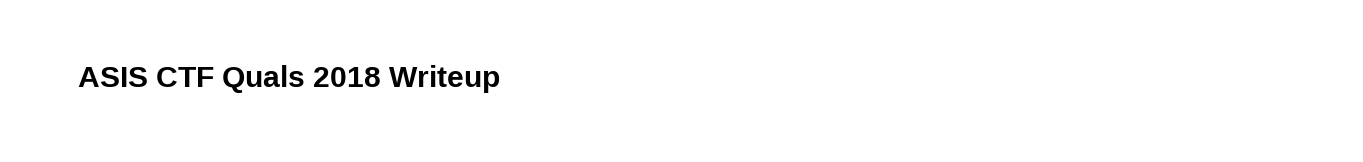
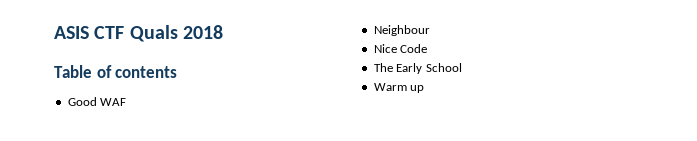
- ASIS CTF Quals 2018 Writeup
+ ASIS CTF Quals 2018
+ Table of contents
+ Good WAF
+ Neighbour
+ Nice Code
+ The Early School
+ Warm up

